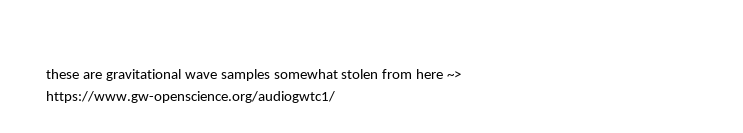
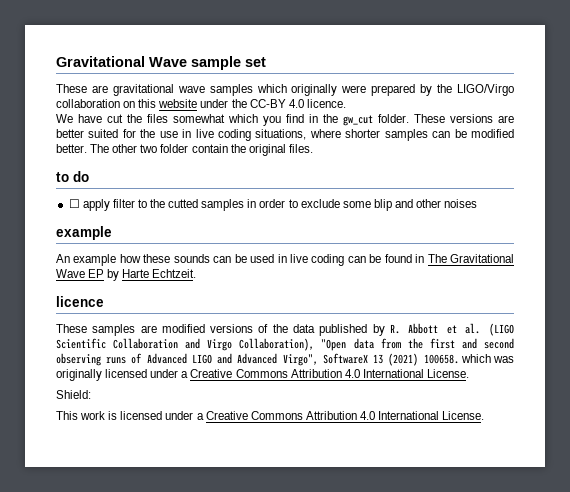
- these are gravitational wave samples somewhat stolen from here ~> https://www.gw-openscience.org/audiogwtc1/
+ Gravitational Wave sample set
+ These are gravitational wave samples which originally were prepared by the LIGO/Virgo collaboration on this website under the CC-BY 4.0 licence.
+ We have cut the files somewhat which you find in the gw_cut folder. These versions are better suited for the use in live coding situations, where shorter samples can be modified better. The other two folder contain the original files.
+ to do
+ ☐ apply filter to the cutted samples in order to exclude some blip and other noises
+ example
+ An example how these sounds can be used in live coding can be found in The Gravitational Wave EP by Harte Echtzeit.
+ licence
+ These samples are modified versions of the data published by R. Abbott et al. (LIGO Scientific Collaboration and Virgo Collaboration), "Open data from the first and second observing runs of Advanced LIGO and Advanced Virgo", SoftwareX 13 (2021) 100658. which was originally licensed under a Creative Commons Attribution 4.0 International License.
+ Shield:
+ This work is licensed under a Creative Commons Attribution 4.0 International License.

